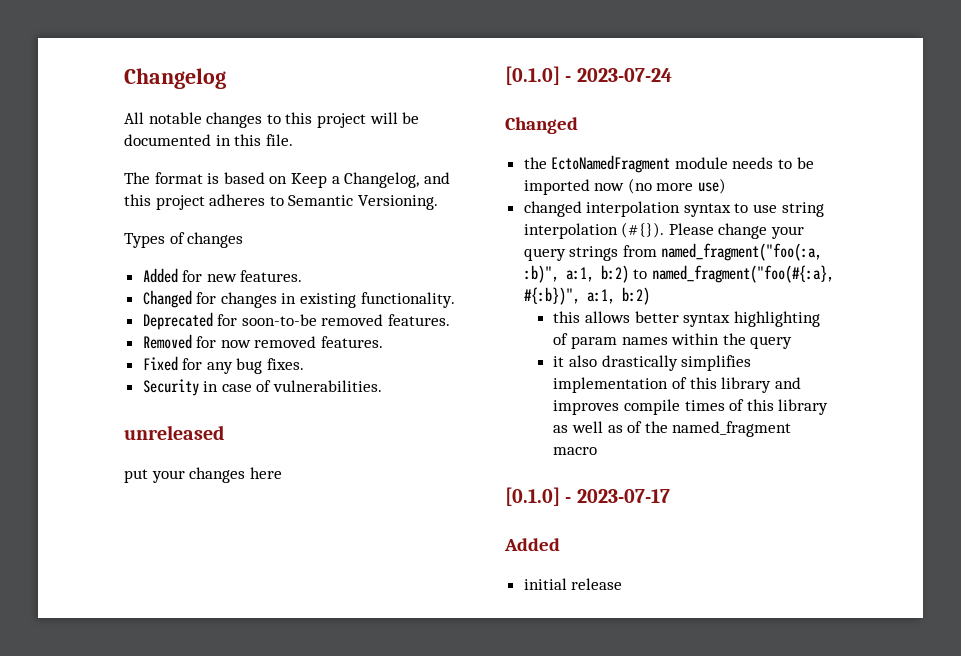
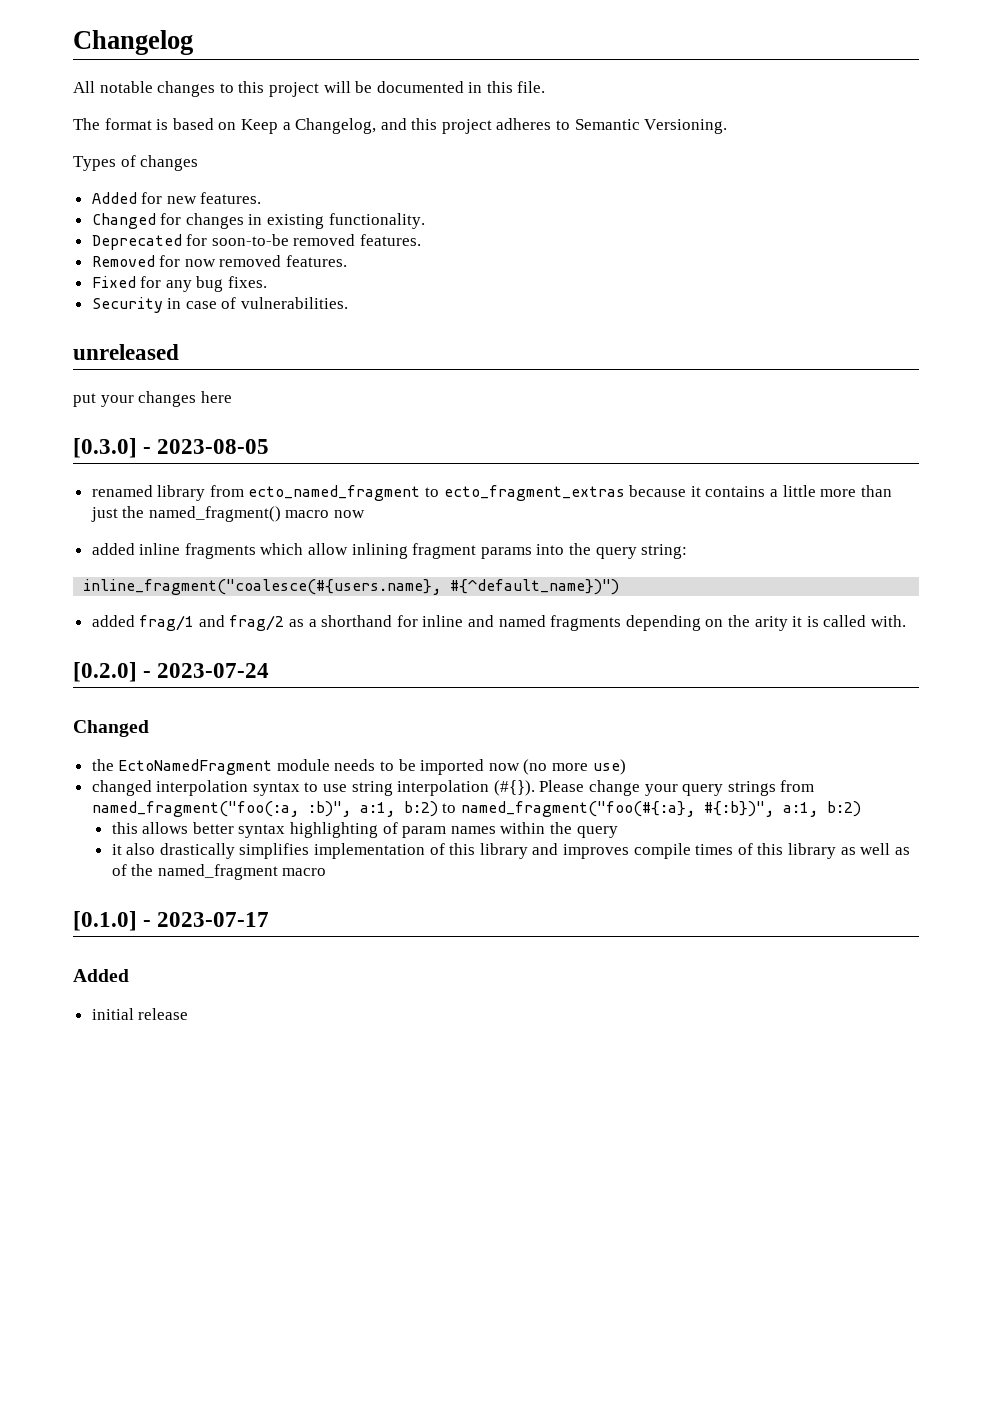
- [0.1.0] - 2023-07-24
+ [0.3.0] - 2023-08-05
+ renamed library from ecto_named_fragment to ecto_fragment_extras because it contains a little more than just the named_fragment() macro now
+ added inline fragments which allow inlining fragment params into the query string:
+ inline_fragment("coalesce(#{users.name}, #{^default_name})")
+ added frag/1 and frag/2 as a shorthand for inline and named fragments depending on the arity it is called with.
+ [0.2.0] - 2023-07-24

